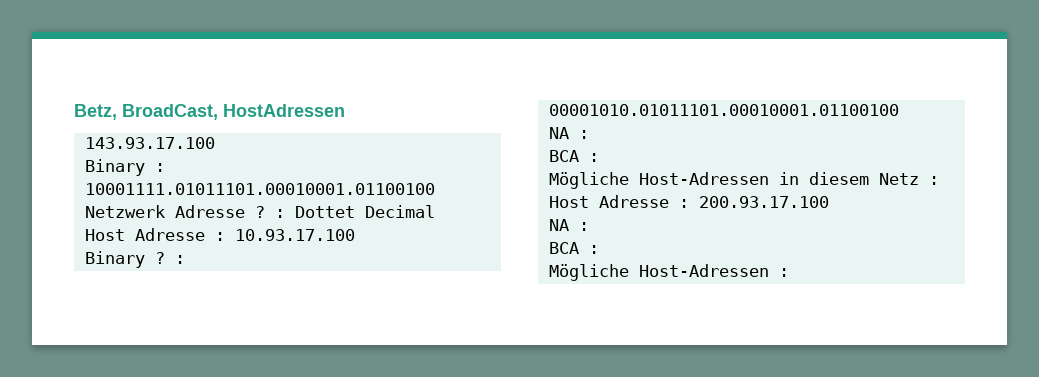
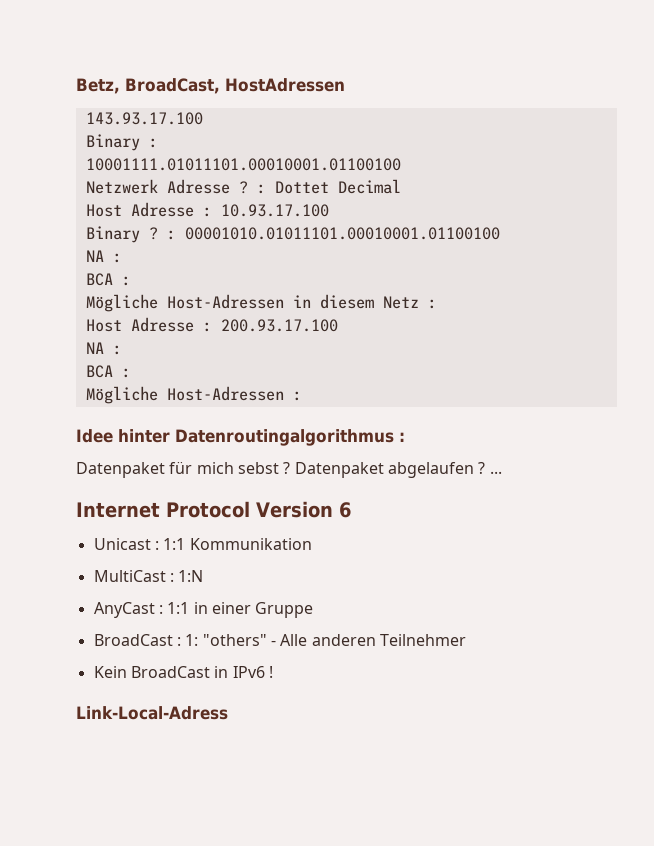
+ Idee hinter Datenroutingalgorithmus :
+ Datenpaket für mich sebst ? Datenpaket abgelaufen ? ...
+ Internet Protocol Version 6
+ Unicast : 1:1 Kommunikation
+ MultiCast : 1:N
+ AnyCast : 1:1 in einer Gruppe
+ BroadCast : 1: "others" - Alle anderen Teilnehmer
+ Kein BroadCast in IPv6 !
+ Link-Local-Adress

